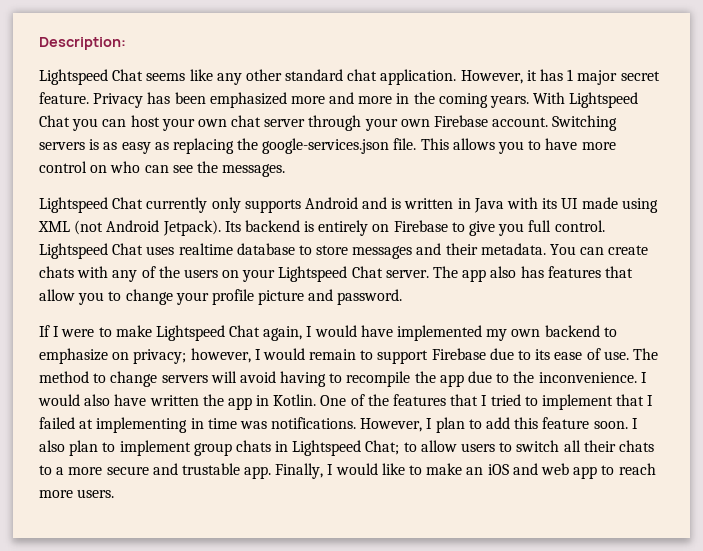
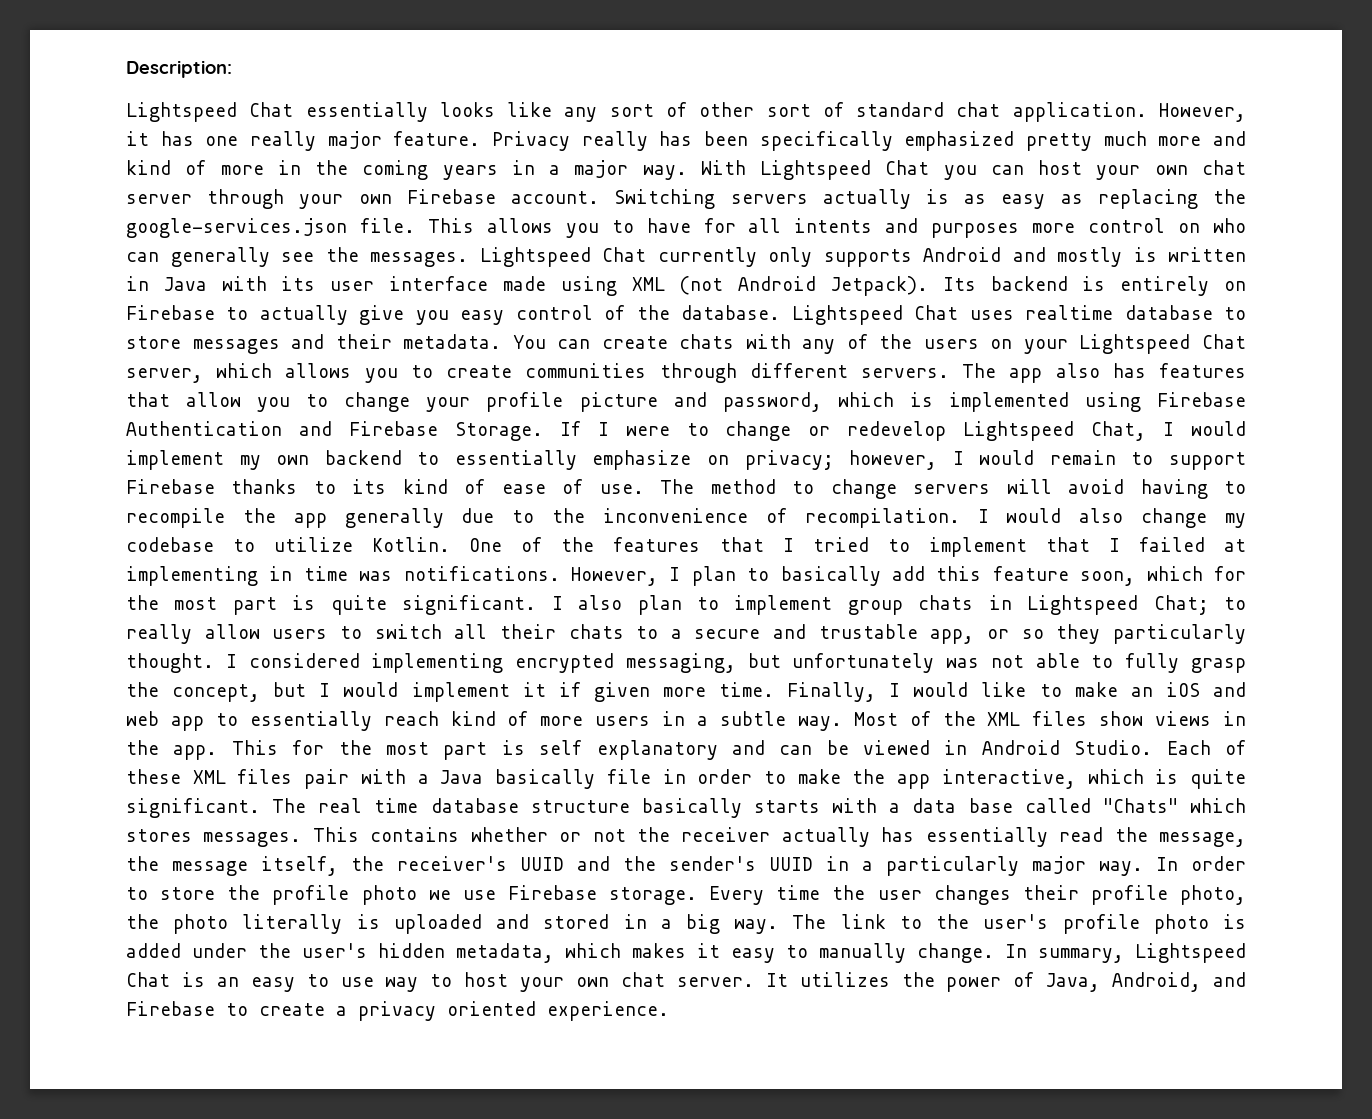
- Lightspeed Chat seems like any other standard chat application.
+ Lightspeed Chat essentially looks like any sort of other sort of standard chat application.
- However, it has 1 major secret feature.
+ However, it has one really major feature.
- Privacy has been emphasized more and more in the coming years.
+ Privacy really has been specifically emphasized pretty much more and kind of more in the coming years in a major way.
- Switching servers is as easy as replacing the google-services.json file.
+ Switching servers actually is as easy as replacing the google-services.json file.
- This allows you to have more control on who can see the messages.
- Lightspeed Chat currently only supports Android and is written in Java with its UI made using XML (not Android Jetpack).
+ This allows you to have for all intents and purposes more control on who can generally see the messages. Lightspeed Chat currently only supports Android and mostly is written in Java with its user interface made using XML (not Android Jetpack).
- Its backend is entirely on Firebase to give you full control.
+ Its backend is entirely on Firebase to actually give you easy control of the database.
- You can create chats with any of the users on your Lightspeed Chat server.
+ You can create chats with any of the users on your Lightspeed Chat server, which allows you to create communities through different servers.
- The app also has features that allow you to change your profile picture and password.
- If I were to make Lightspeed Chat again, I would have implemented my own backend to emphasize on privacy; however, I would remain to support Firebase due to its ease of use.
+ The app also has features that allow you to change your profile picture and password, which is implemented using Firebase Authentication and Firebase Storage. If I were to change or redevelop Lightspeed Chat, I would implement my own backend to essentially emphasize on privacy; however, I would remain to support Firebase thanks to its kind of ease of use.
- The method to change servers will avoid having to recompile the app due to the inconvenience. I would also have written the app in Kotlin.
+ The method to change servers will avoid having to recompile the app generally due to the inconvenience of recompilation. I would also change my codebase to utilize Kotlin.
- However, I plan to add this feature soon.
+ However, I plan to basically add this feature soon, which for the most part is quite significant.
- I also plan to implement group chats in Lightspeed Chat; to allow users to switch all their chats to a more secure and trustable app.
+ I also plan to implement group chats in Lightspeed Chat; to really allow users to switch all their chats to a secure and trustable app, or so they particularly thought. I considered implementing encrypted messaging, but unfortunately was not able to fully grasp the concept, but I would implement it if given more time.
- Finally, I would like to make an iOS and web app to reach more users.
+ Finally, I would like to make an iOS and web app to essentially reach kind of more users in a subtle way. Most of the XML files show views in the app. This for the most part is self explanatory and can be viewed in Android Studio. Each of these XML files pair with a Java basically file in order to make the app interactive, which is quite significant. The real time database structure basically starts with a data base called "Chats" which stores messages. This contains whether or not the receiver actually has essentially read the message, the message itself, the receiver's UUID and the sender's UUID in a particularly major way. In order to store the profile photo we use Firebase storage. Every time the user changes their profile photo, the photo literally is uploaded and stored in a big way. The link to the user's profile photo is added under the user's hidden metadata, which makes it easy to manually change. In summary, Lightspeed Chat is an easy to use way to host your own chat server. It utilizes the power of Java, Android, and Firebase to create a privacy oriented experience.

